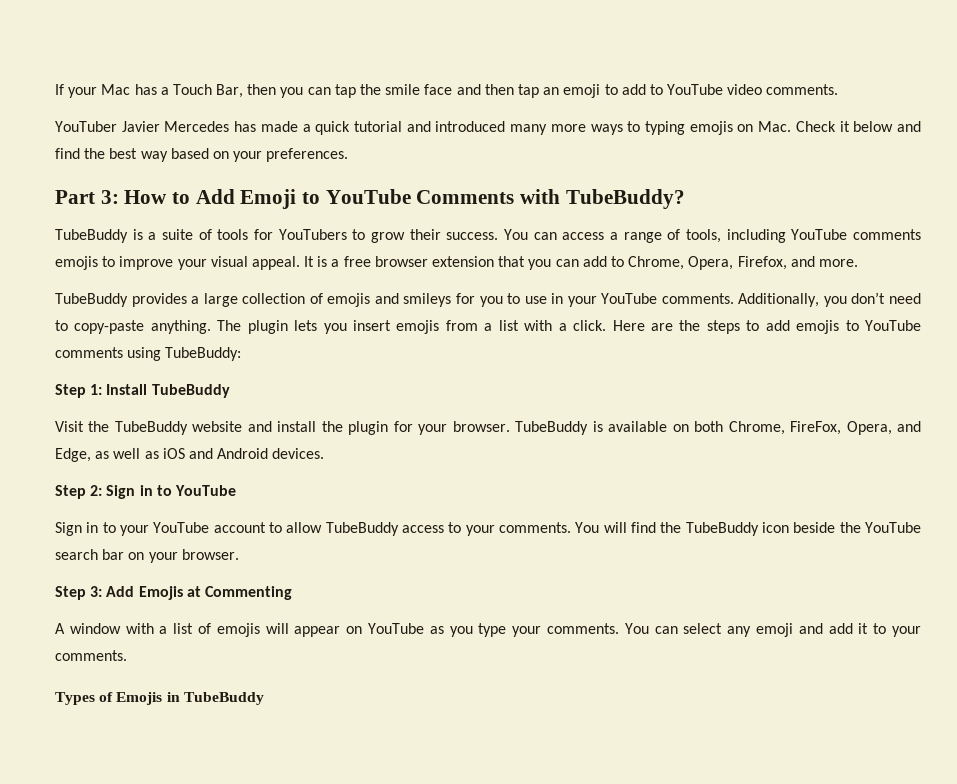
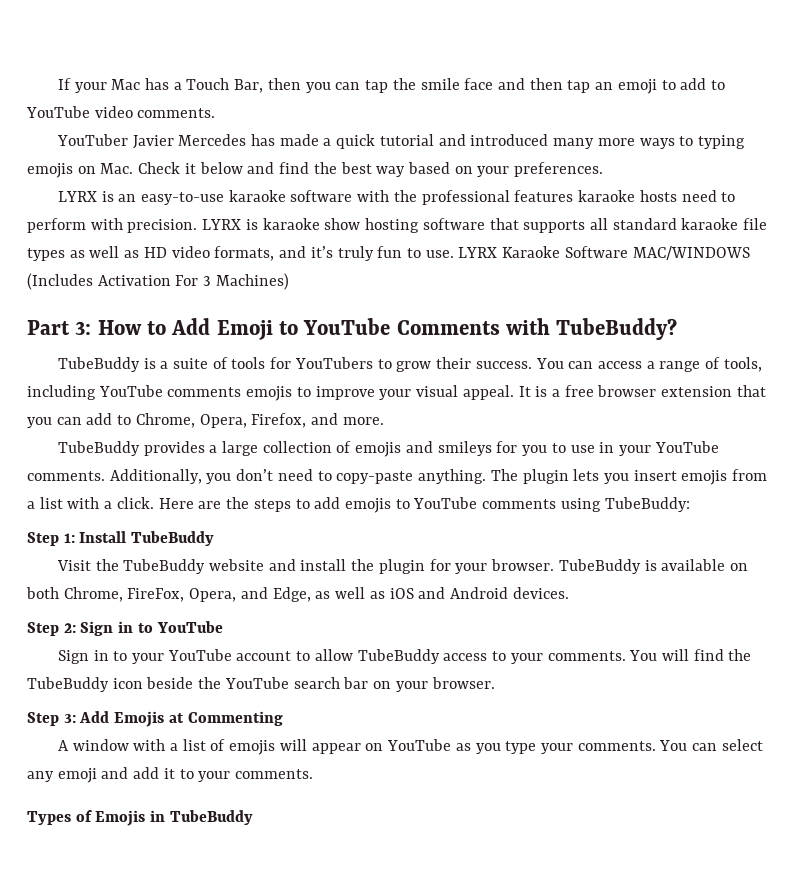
+ LYRX is an easy-to-use karaoke software with the professional features karaoke hosts need to perform with precision. LYRX is karaoke show hosting software that supports all standard karaoke file types as well as HD video formats, and it’s truly fun to use. LYRX Karaoke Software MAC/WINDOWS (Includes Activation For 3 Machines)

